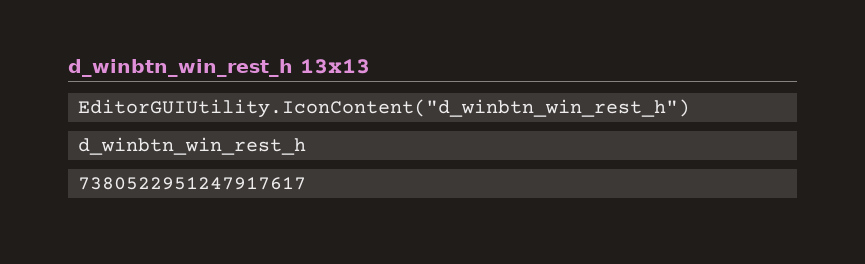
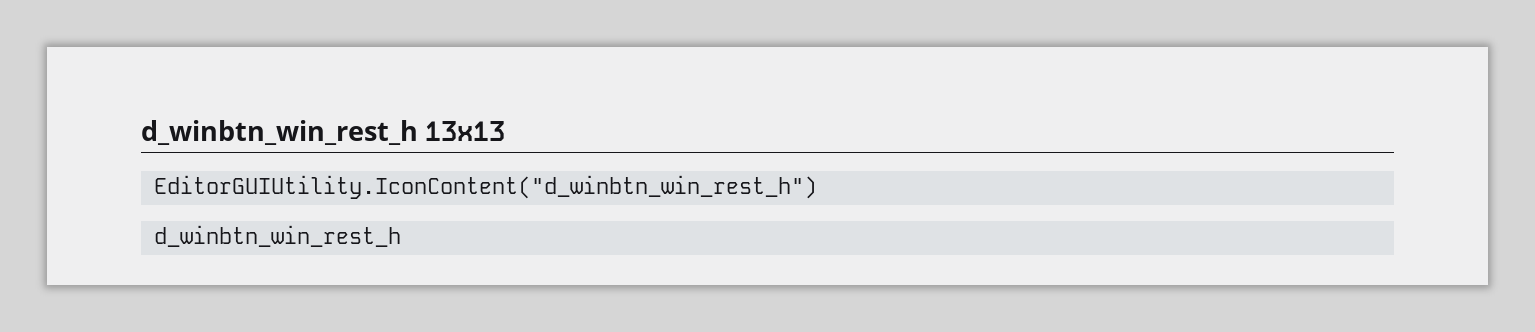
- 7380522951247917617

